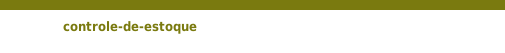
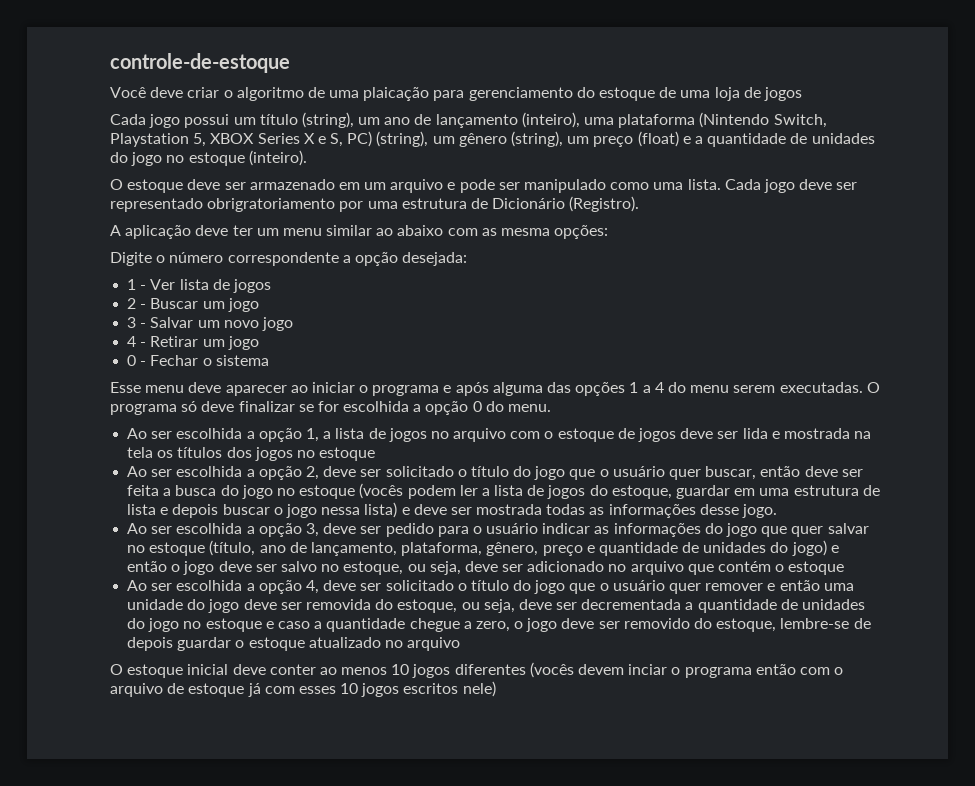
+ Você deve criar o algoritmo de uma plaicação para gerenciamento do estoque de uma loja de jogos
+ Cada jogo possui um título (string), um ano de lançamento (inteiro), uma plataforma (Nintendo Switch, Playstation 5, XBOX Series X e S, PC) (string), um gênero (string), um preço (float) e a quantidade de unidades do jogo no estoque (inteiro).
+ O estoque deve ser armazenado em um arquivo e pode ser manipulado como uma lista. Cada jogo deve ser representado obrigratoriamento por uma estrutura de Dicionário (Registro).
+ A aplicação deve ter um menu similar ao abaixo com as mesma opções:
+ Digite o número correspondente a opção desejada:
+ 1 - Ver lista de jogos
+ 2 - Buscar um jogo
+ 3 - Salvar um novo jogo
+ 4 - Retirar um jogo
+ 0 - Fechar o sistema
+ Esse menu deve aparecer ao iniciar o programa e após alguma das opções 1 a 4 do menu serem executadas. O programa só deve finalizar se for escolhida a opção 0 do menu.
+ Ao ser escolhida a opção 1, a lista de jogos no arquivo com o estoque de jogos deve ser lida e mostrada na tela os títulos dos jogos no estoque
+ Ao ser escolhida a opção 2, deve ser solicitado o título do jogo que o usuário quer buscar, então deve ser feita a busca do jogo no estoque (vocês podem ler a lista de jogos do estoque, guardar em uma estrutura de lista e depois buscar o jogo nessa lista) e deve ser mostrada todas as informações desse jogo.
+ Ao ser escolhida a opção 3, deve ser pedido para o usuário indicar as informações do jogo que quer salvar no estoque (título, ano de lançamento, plataforma, gênero, preço e quantidade de unidades do jogo) e então o jogo deve ser salvo no estoque, ou seja, deve ser adicionado no arquivo que contém o estoque
+ Ao ser escolhida a opção 4, deve ser solicitado o título do jogo que o usuário quer remover e então uma unidade do jogo deve ser removida do estoque, ou seja, deve ser decrementada a quantidade de unidades do jogo no estoque e caso a quantidade chegue a zero, o jogo deve ser removido do estoque, lembre-se de depois guardar o estoque atualizado no arquivo
+ O estoque inicial deve conter ao menos 10 jogos diferentes (vocês devem inciar o programa então com o arquivo de estoque já com esses 10 jogos escritos nele)

